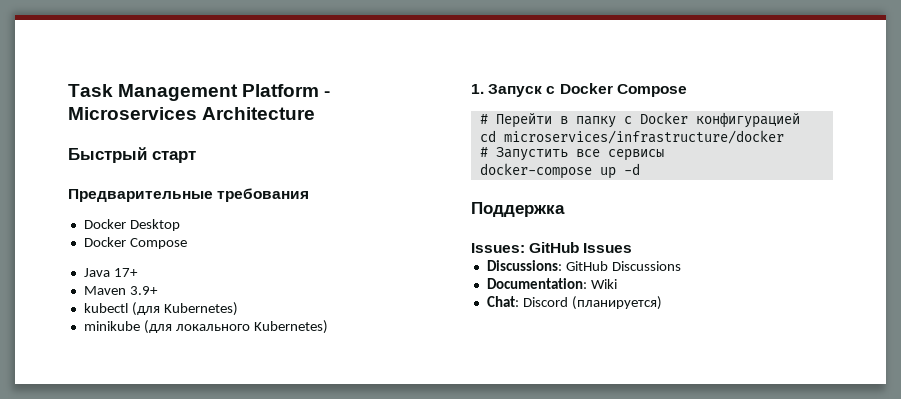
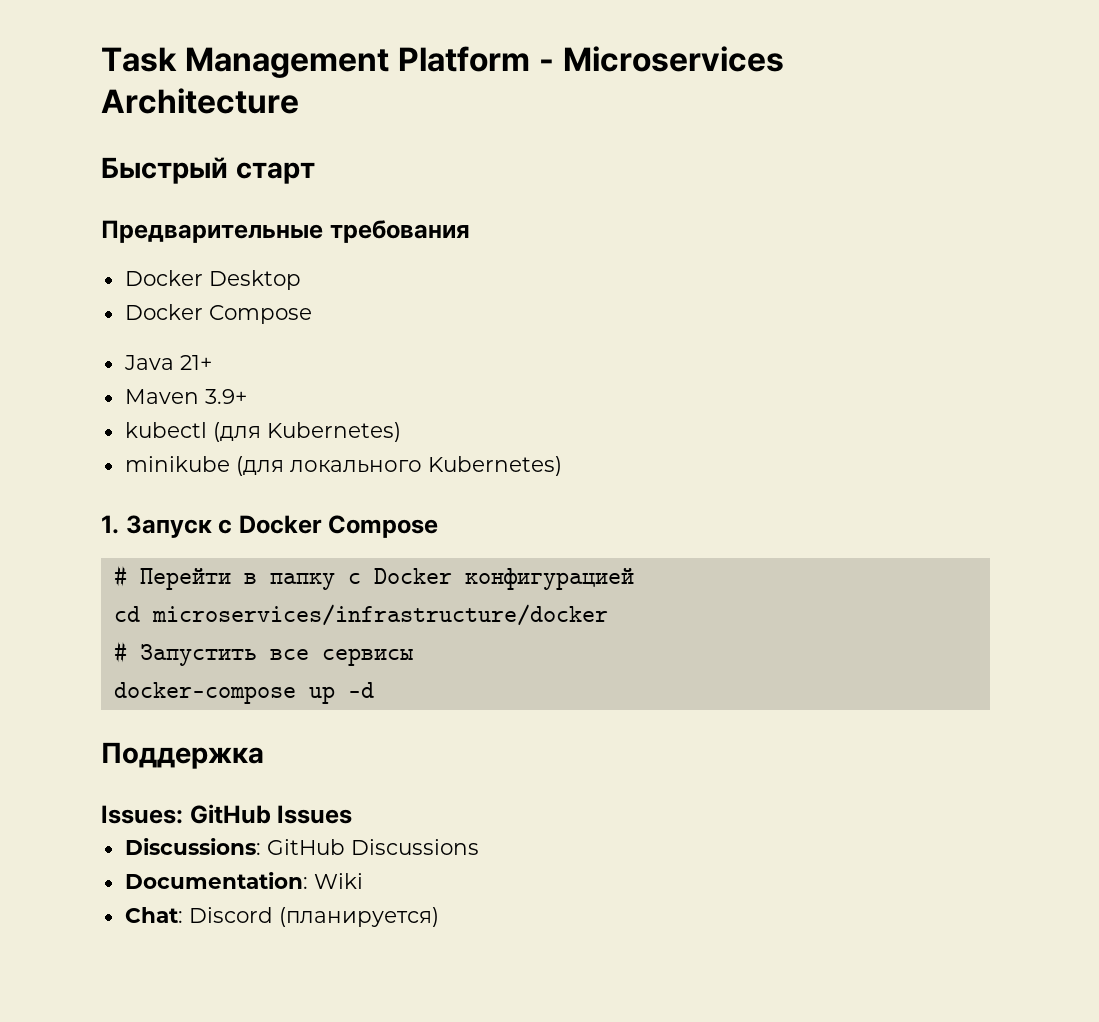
- Java 17+
+ Java 21+

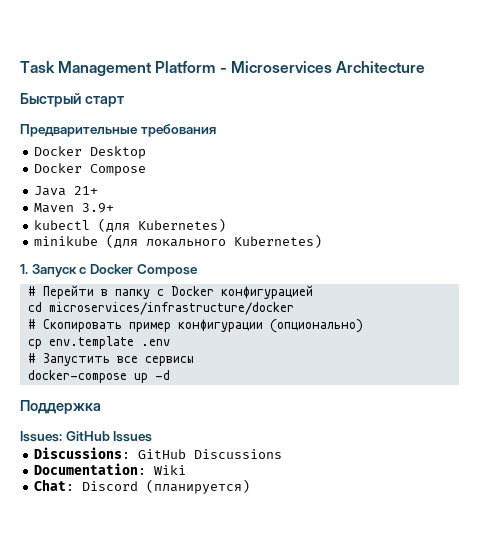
+ # Скопировать пример конфигурации (опционально)
+ cp env.template .env

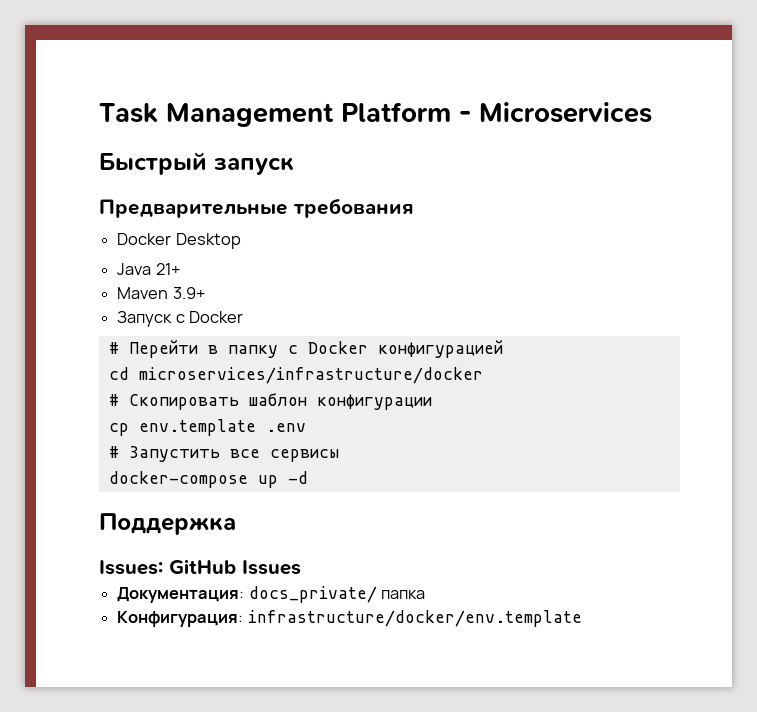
- Task Management Platform - Microservices Architecture
+ Task Management Platform - Microservices
- Быстрый старт
+ Быстрый запуск
  Docker Desktop
- Docker Compose
- kubectl (для Kubernetes)
- minikube (для локального Kubernetes)
- 1. Запуск с Docker Compose
+ Запуск с Docker
- # Скопировать пример конфигурации (опционально)
+ # Скопировать шаблон конфигурации
- Discussions: GitHub Discussions
- Documentation: Wiki
- Chat: Discord (планируется)
+ Документация: docs_private/ папка
+ Конфигурация: infrastructure/docker/env.template

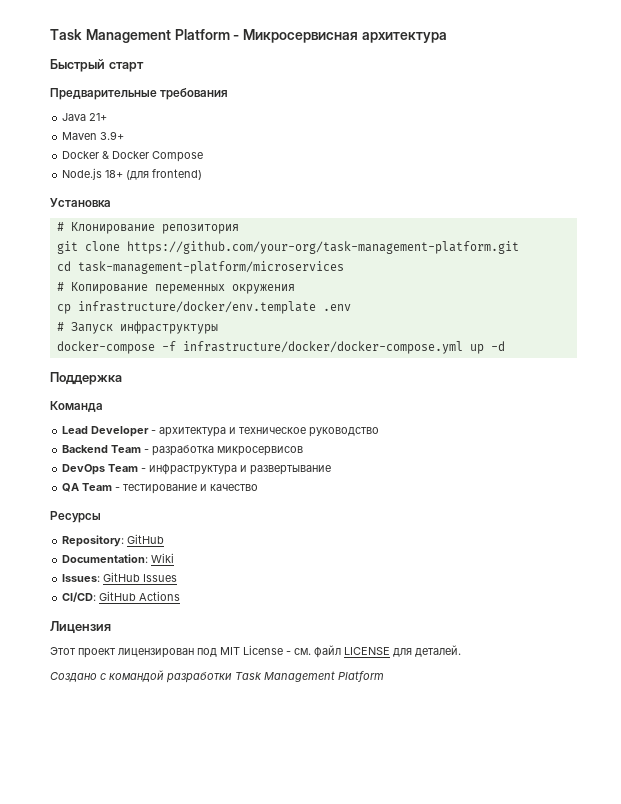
- Task Management Platform - Microservices
+ Task Management Platform - Микросервисная архитектура
- Быстрый запуск
+ Быстрый старт
- Docker Desktop
- Запуск с Docker
- # Перейти в папку с Docker конфигурацией
+ Docker & Docker Compose
+ Node.js 18+ (для frontend)
+ Установка
+ # Клонирование репозитория
+ git clone https://github.com/your-org/task-management-platform.git
- cd microservices/infrastructure/docker
- # Скопировать шаблон конфигурации
+ cd task-management-platform/microservices
+ # Копирование переменных окружения
- cp env.template .env
+ cp infrastructure/docker/env.template .env
- # Запустить все сервисы
+ # Запуск инфраструктуры
- docker-compose up -d
+ docker-compose -f infrastructure/docker/docker-compose.yml up -d
+ Команда
+ Lead Developer - архитектура и техническое руководство
+ Backend Team - разработка микросервисов
+ DevOps Team - инфраструктура и развертывание
+ QA Team - тестирование и качество
+ Ресурсы
+ Repository: GitHub
+ Documentation: Wiki
  Issues: GitHub Issues
- Документация: docs_private/ папка
- Конфигурация: infrastructure/docker/env.template
+ CI/CD: GitHub Actions
+ Лицензия
+ Этот проект лицензирован под MIT License - см. файл LICENSE для деталей.
+ Создано с командой разработки Task Management Platform

